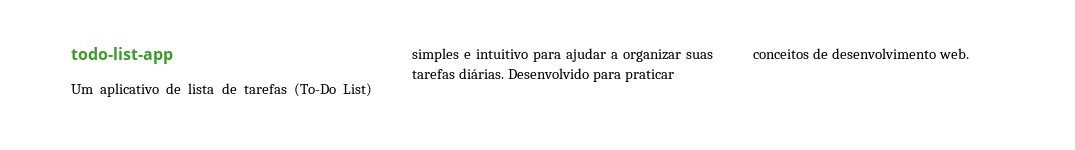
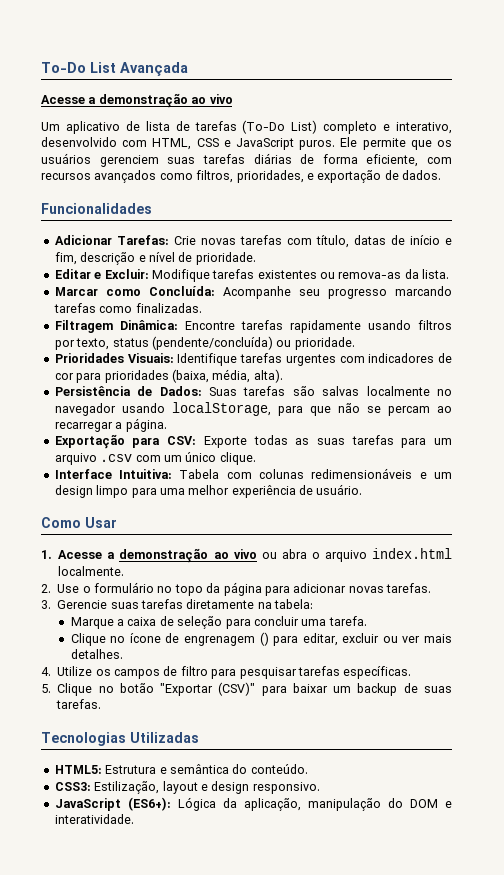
- todo-list-app
+ To-Do List Avançada
+ Acesse a demonstração ao vivo
- Um aplicativo de lista de tarefas (To-Do List) simples e intuitivo para ajudar a organizar suas tarefas diárias. Desenvolvido para praticar conceitos de desenvolvimento web.
+ Um aplicativo de lista de tarefas (To-Do List) completo e interativo, desenvolvido com HTML, CSS e JavaScript puros. Ele permite que os usuários gerenciem suas tarefas diárias de forma eficiente, com recursos avançados como filtros, prioridades, e exportação de dados.
+ Funcionalidades
+ Adicionar Tarefas: Crie novas tarefas com título, datas de início e fim, descrição e nível de prioridade.
+ Editar e Excluir: Modifique tarefas existentes ou remova-as da lista.
+ Marcar como Concluída: Acompanhe seu progresso marcando tarefas como finalizadas.
+ Filtragem Dinâmica: Encontre tarefas rapidamente usando filtros por texto, status (pendente/concluída) ou prioridade.
+ Prioridades Visuais: Identifique tarefas urgentes com indicadores de cor para prioridades (baixa, média, alta).
+ Persistência de Dados: Suas tarefas são salvas localmente no navegador usando localStorage, para que não se percam ao recarregar a página.
+ Exportação para CSV: Exporte todas as suas tarefas para um arquivo .csv com um único clique.
+ Interface Intuitiva: Tabela com colunas redimensionáveis e um design limpo para uma melhor experiência de usuário.
+ Como Usar
+ 1. Acesse a demonstração ao vivo ou abra o arquivo index.html localmente.
+ 2. Use o formulário no topo da página para adicionar novas tarefas.
+ 3. Gerencie suas tarefas diretamente na tabela:
+ Marque a caixa de seleção para concluir uma tarefa.
+ Clique no ícone de engrenagem () para editar, excluir ou ver mais detalhes.
+ 4. Utilize os campos de filtro para pesquisar tarefas específicas.
+ 5. Clique no botão "Exportar (CSV)" para baixar um backup de suas tarefas.
+ Tecnologias Utilizadas
+ HTML5: Estrutura e semântica do conteúdo.
+ CSS3: Estilização, layout e design responsivo.
+ JavaScript (ES6+): Lógica da aplicação, manipulação do DOM e interatividade.

